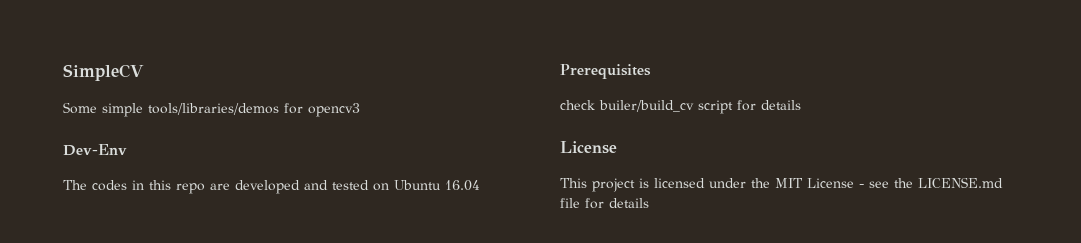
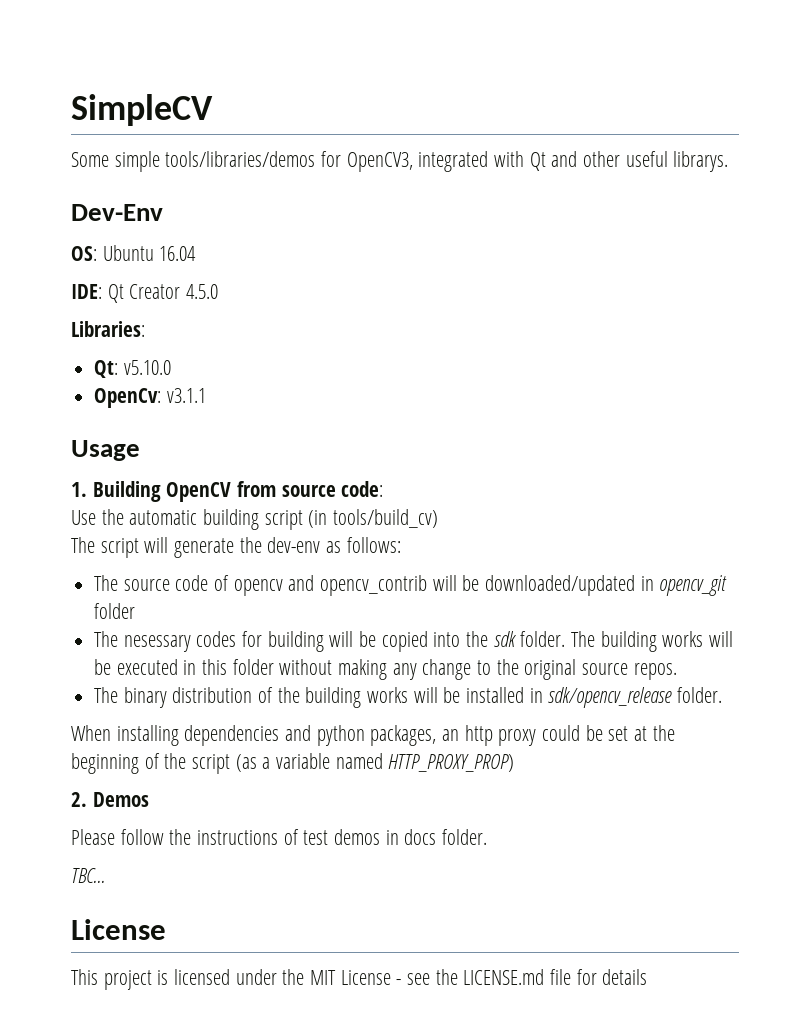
- Some simple tools/libraries/demos for opencv3
+ Some simple tools/libraries/demos for OpenCV3, integrated with Qt and other useful librarys.
  Dev-Env
- The codes in this repo are developed and tested on Ubuntu 16.04
- Prerequisites
- check builer/build_cv script for details
+ OS: Ubuntu 16.04
+ IDE: Qt Creator 4.5.0
+ Libraries:
+ Qt: v5.10.0
+ OpenCv: v3.1.1
+ Usage
+ 1. Building OpenCV from source code:
+ Use the automatic building script (in tools/build_cv)
+ The script will generate the dev-env as follows:
+ The source code of opencv and opencv_contrib will be downloaded/updated in opencv_git folder
+ The nesessary codes for building will be copied into the sdk folder. The building works will be executed in this folder without making any change to the original source repos.
+ The binary distribution of the building works will be installed in sdk/opencv_release folder.
+ When installing dependencies and python packages, an http proxy could be set at the beginning of the script (as a variable named HTTP_PROXY_PROP)
+ 2. Demos
+ Please follow the instructions of test demos in docs folder.
+ TBC...

